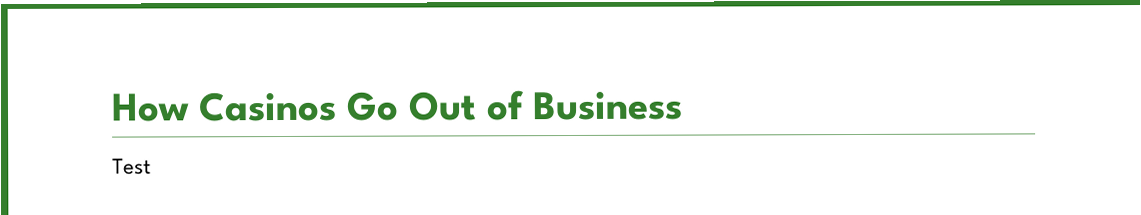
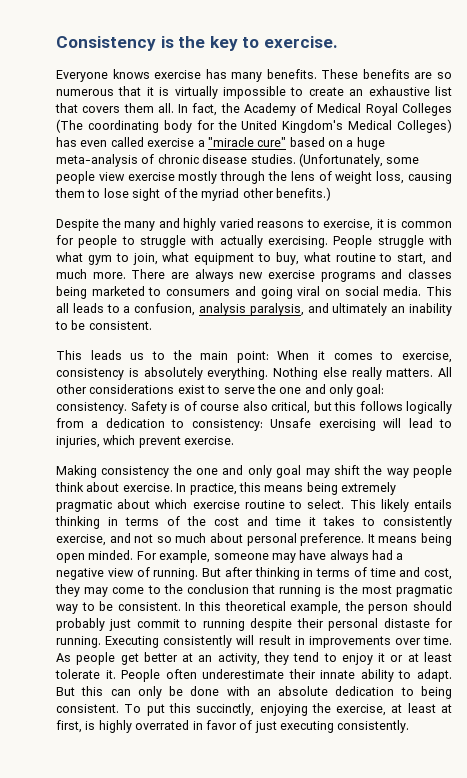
- How Casinos Go Out of Business
- Test
+ Consistency is the key to exercise.
+ Everyone knows exercise has many benefits. These benefits are so numerous that it is virtually impossible to create an exhaustive list that covers them all. In fact, the Academy of Medical Royal Colleges (The coordinating body for the United Kingdom's Medical Colleges) has even called exercise a "miracle cure" based on a huge meta-analysis of chronic disease studies. (Unfortunately, some people view exercise mostly through the lens of weight loss, causing them to lose sight of the myriad other benefits.)
+ Despite the many and highly varied reasons to exercise, it is common for people to struggle with actually exercising. People struggle with what gym to join, what equipment to buy, what routine to start, and much more. There are always new exercise programs and classes being marketed to consumers and going viral on social media. This all leads to a confusion, analysis paralysis, and ultimately an inability to be consistent.
+ This leads us to the main point: When it comes to exercise, consistency is absolutely everything. Nothing else really matters. All other considerations exist to serve the one and only goal: consistency. Safety is of course also critical, but this follows logically from a dedication to consistency: Unsafe exercising will lead to injuries, which prevent exercise.
+ Making consistency the one and only goal may shift the way people think about exercise. In practice, this means being extremely pragmatic about which exercise routine to select. This likely entails thinking in terms of the cost and time it takes to consistently exercise, and not so much about personal preference. It means being open minded. For example, someone may have always had a negative view of running. But after thinking in terms of time and cost, they may come to the conclusion that running is the most pragmatic way to be consistent. In this theoretical example, the person should probably just commit to running despite their personal distaste for running. Executing consistently will result in improvements over time. As people get better at an activity, they tend to enjoy it or at least tolerate it. People often underestimate their innate ability to adapt. But this can only be done with an absolute dedication to being consistent. To put this succinctly, enjoying the exercise, at least at first, is highly overrated in favor of just executing consistently.

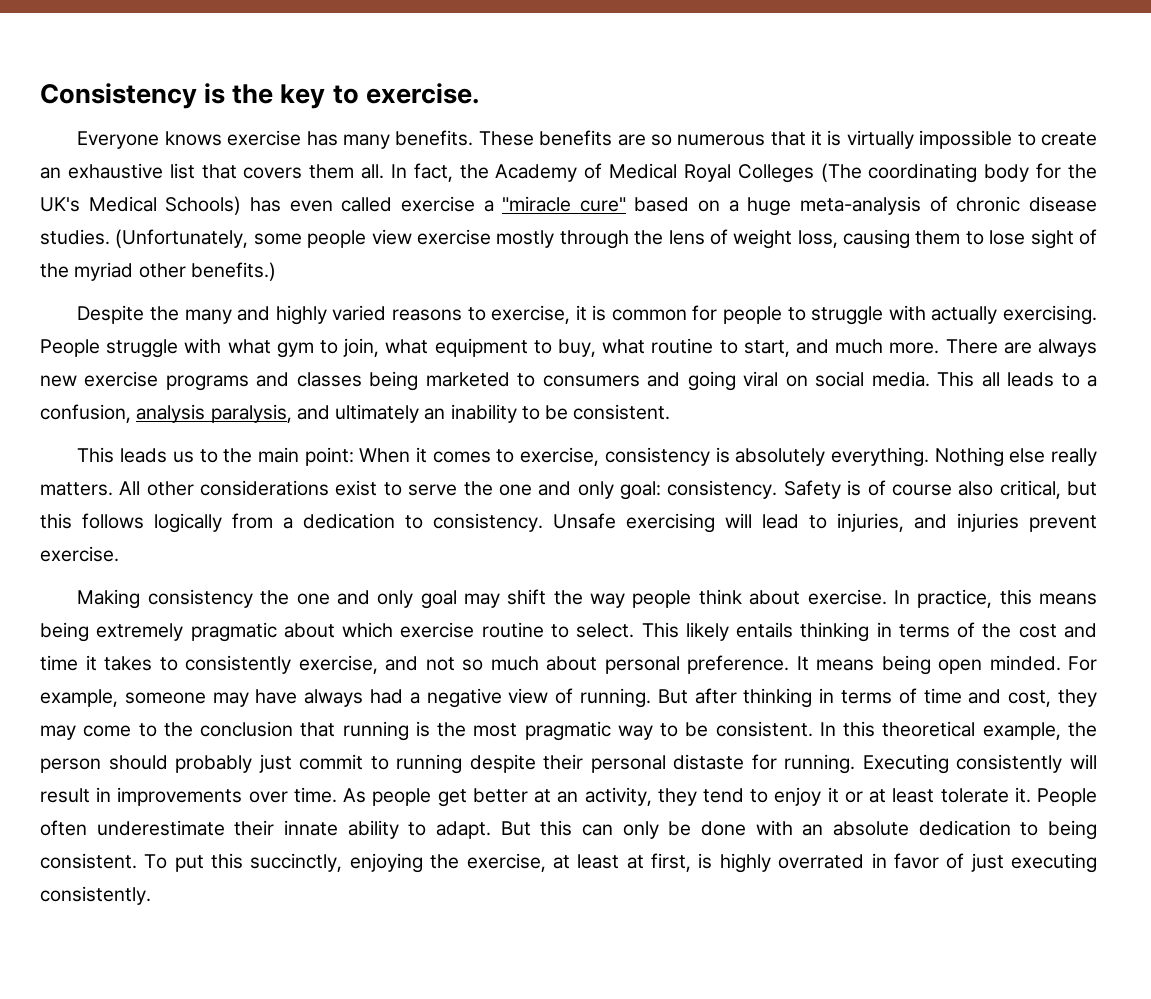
- In fact, the Academy of Medical Royal Colleges (The coordinating body for the United Kingdom's Medical Colleges) has even called exercise a "miracle cure" based on a huge meta-analysis of chronic disease studies.
+ In fact, the Academy of Medical Royal Colleges (The coordinating body for the UK's Medical Schools) has even called exercise a "miracle cure" based on a huge meta-analysis of chronic disease studies.
- Safety is of course also critical, but this follows logically from a dedication to consistency: Unsafe exercising will lead to injuries, which prevent exercise.
+ Safety is of course also critical, but this follows logically from a dedication to consistency. Unsafe exercising will lead to injuries, and injuries prevent exercise.

